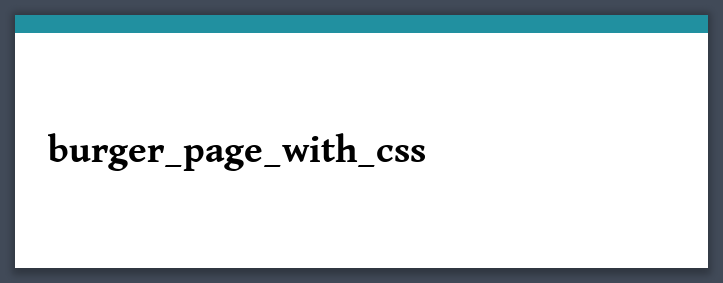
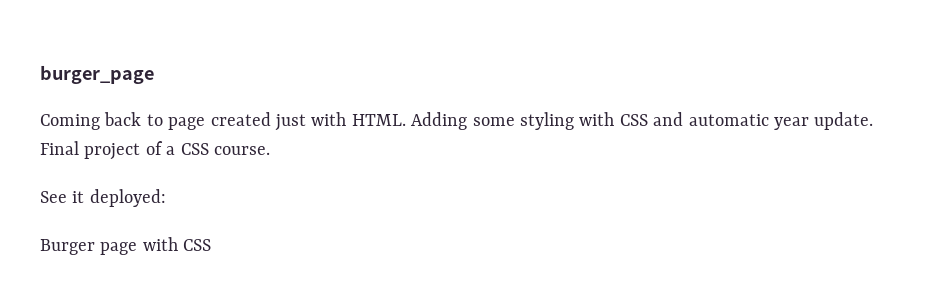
- burger_page_with_css
+ burger_page
+ Coming back to page created just with HTML. Adding some styling with CSS and automatic year update. Final project of a CSS course.
+ See it deployed:
+ Burger page with CSS

